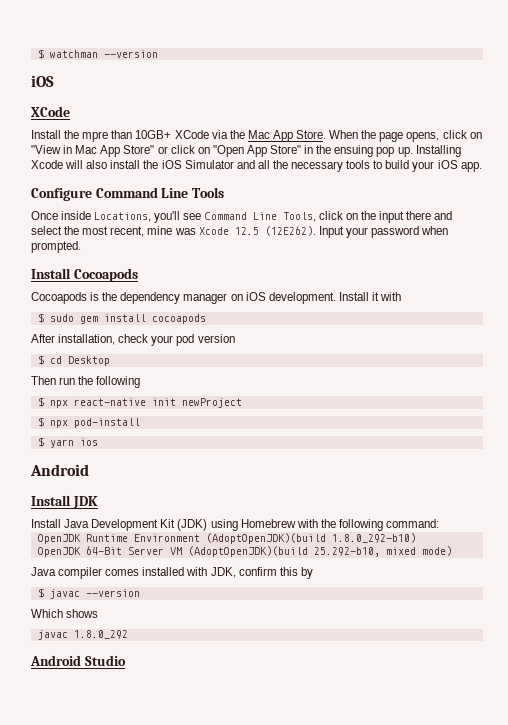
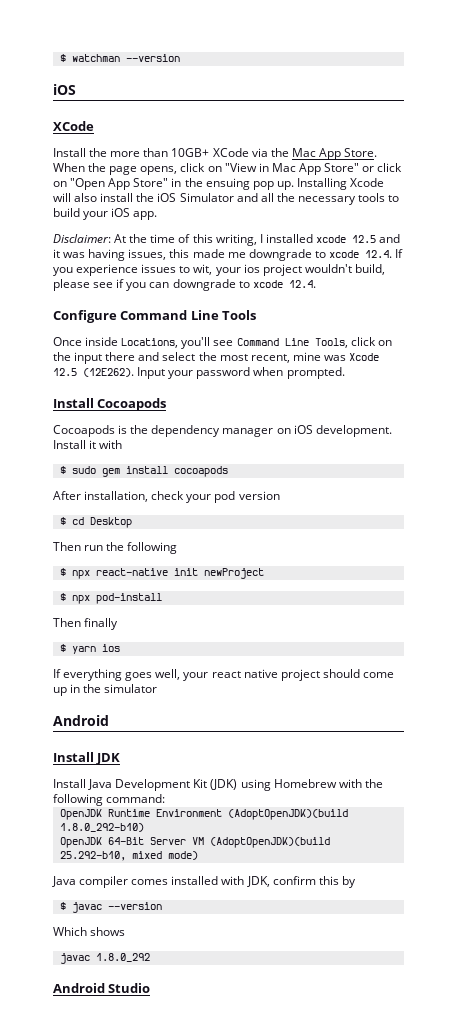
- Install the mpre than 10GB+ XCode via the Mac App Store.
+ Install the more than 10GB+ XCode via the Mac App Store.
+ Disclaimer: At the time of this writing, I installed xcode 12.5 and it was having issues, this made me downgrade to xcode 12.4. If you experience issues to wit, your ios project wouldn't build, please see if you can downgrade to xcode 12.4.
+ Then finally
+ If everything goes well, your react native project should come up in the simulator

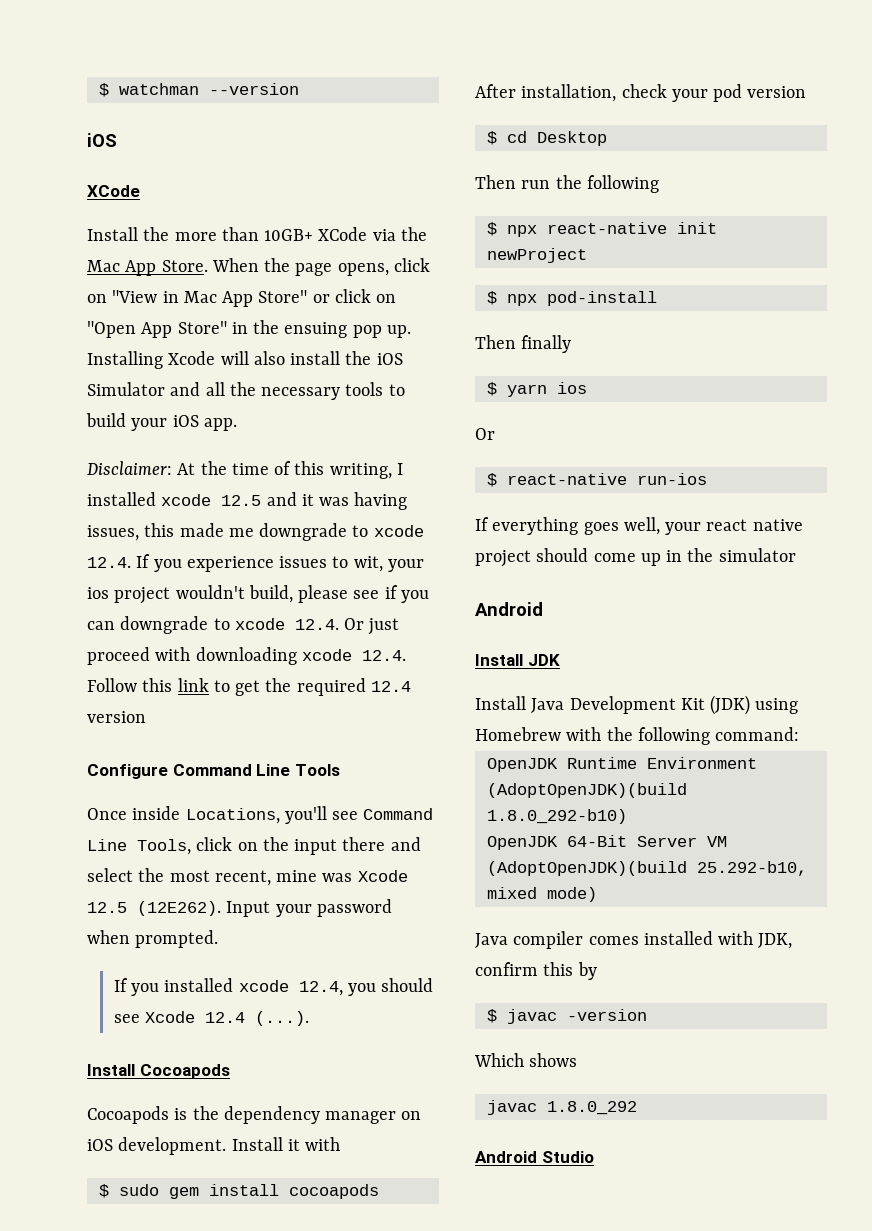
- Disclaimer: At the time of this writing, I installed xcode 12.5 and it was having issues, this made me downgrade to xcode 12.4. If you experience issues to wit, your ios project wouldn't build, please see if you can downgrade to xcode 12.4.
+ Disclaimer: At the time of this writing, I installed xcode 12.5 and it was having issues, this made me downgrade to xcode 12.4. If you experience issues to wit, your ios project wouldn't build, please see if you can downgrade to xcode 12.4. Or just proceed with downloading xcode 12.4. Follow this link to get the required 12.4 version
+ If you installed xcode 12.4, you should see Xcode 12.4 (...).
  $ yarn ios
+ Or
+ $ react-native run-ios
- $ javac --version
+ $ javac -version

